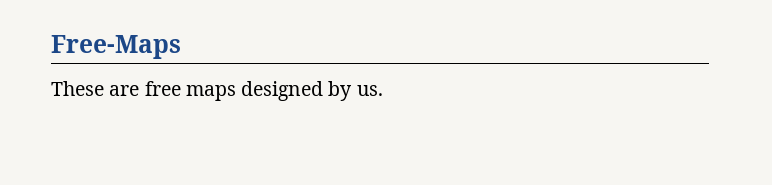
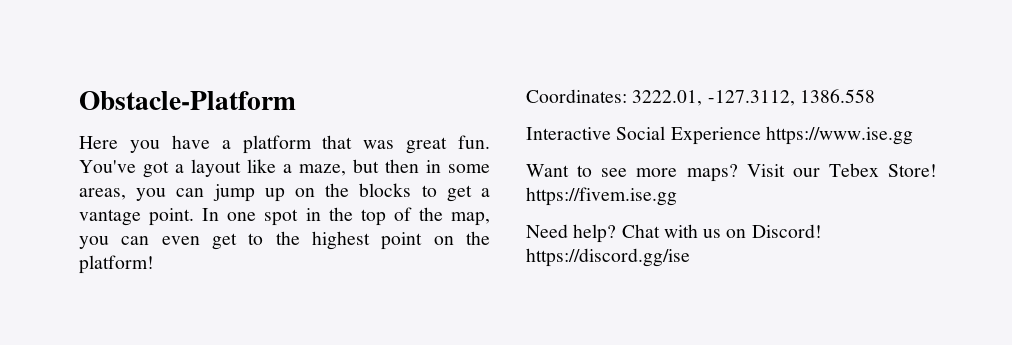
- Free-Maps
- These are free maps designed by us.
+ Obstacle-Platform
+ Here you have a platform that was great fun. You've got a layout like a maze, but then in some areas, you can jump up on the blocks to get a vantage point. In one spot in the top of the map, you can even get to the highest point on the platform!
+ Coordinates: 3222.01, -127.3112, 1386.558
+ Interactive Social Experience https://www.ise.gg
+ Want to see more maps? Visit our Tebex Store! https://fivem.ise.gg
+ Need help? Chat with us on Discord! https://discord.gg/ise

